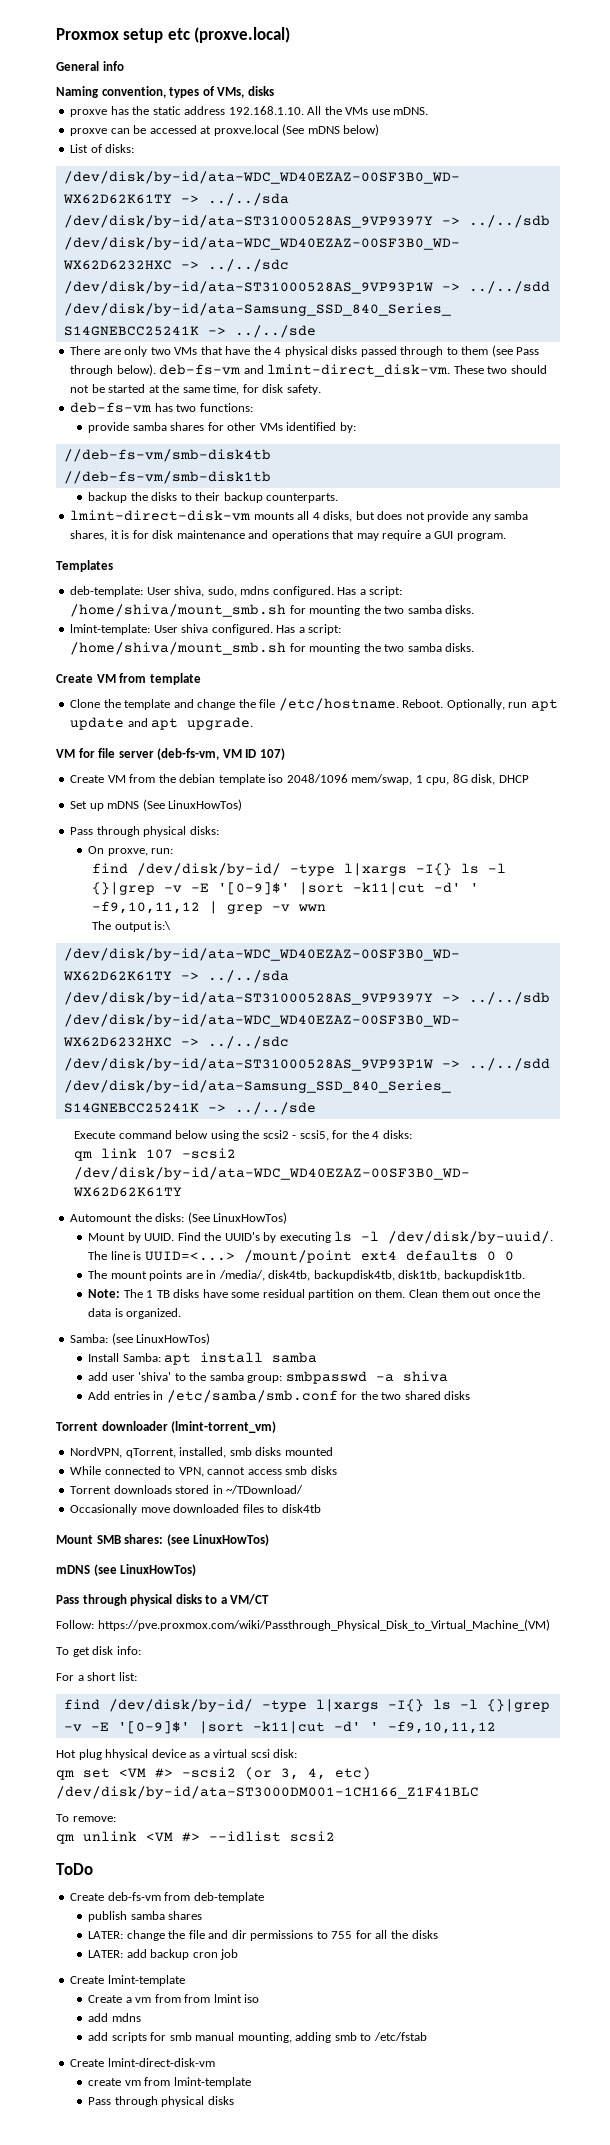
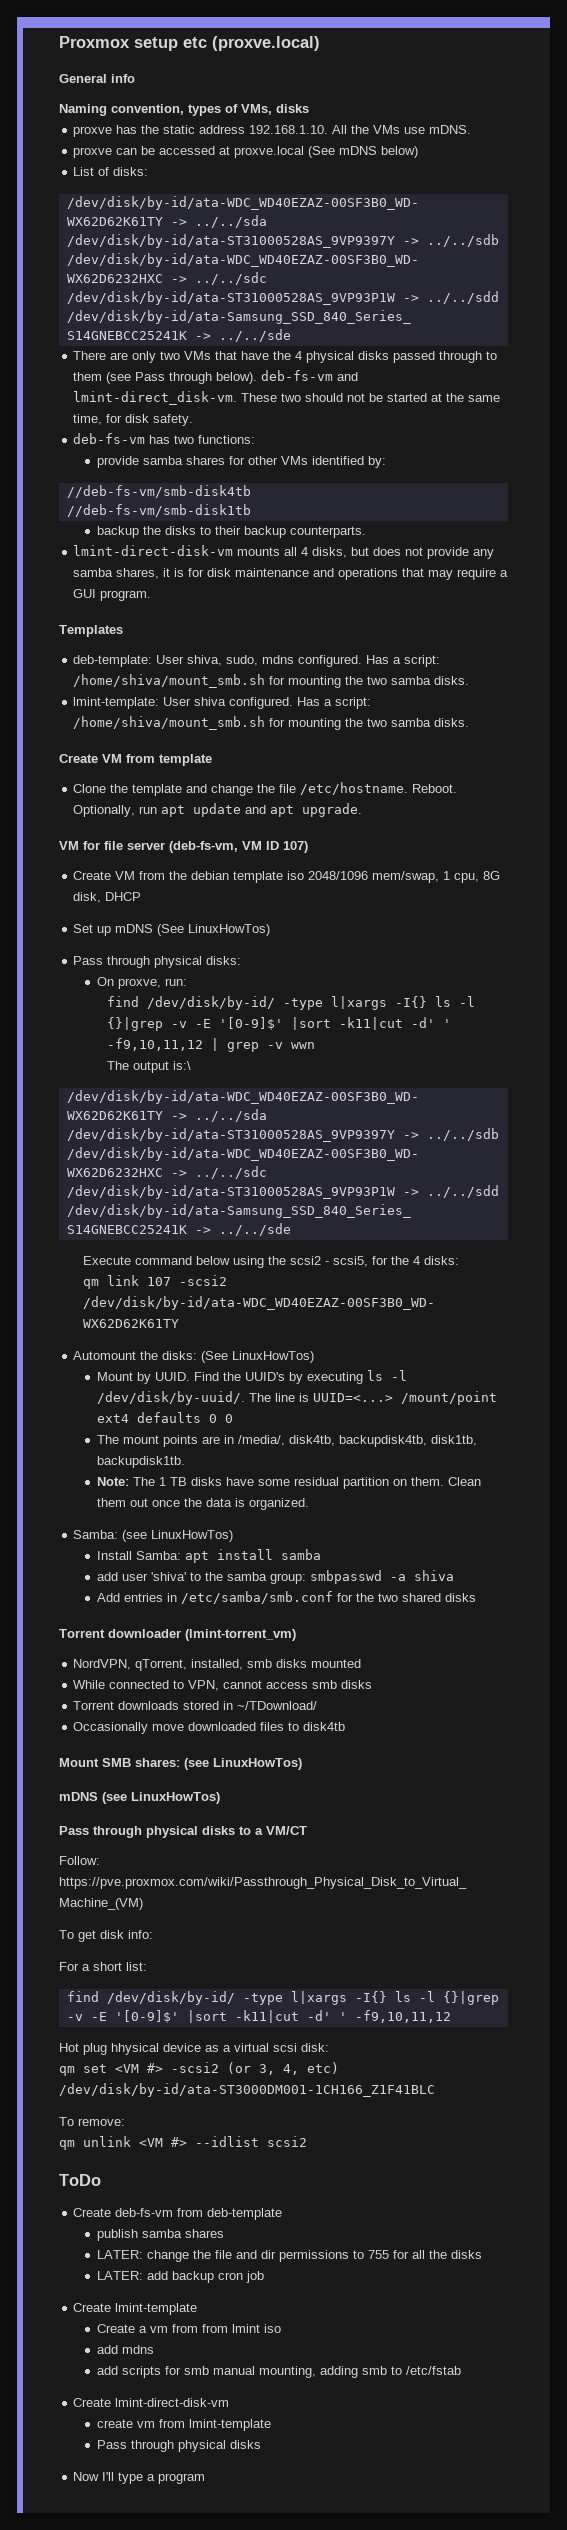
+ Now I'll type a program

